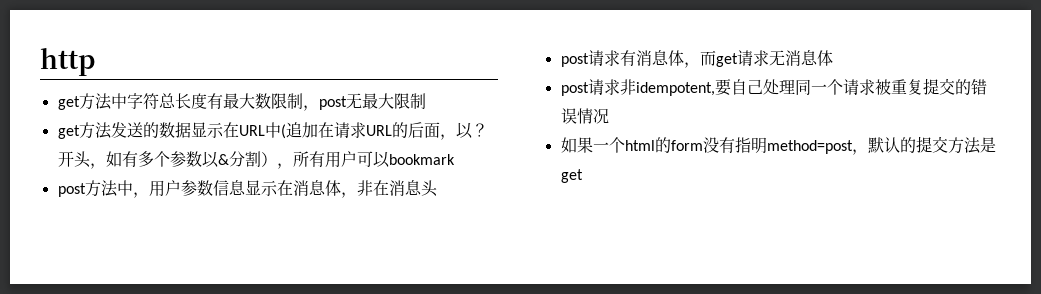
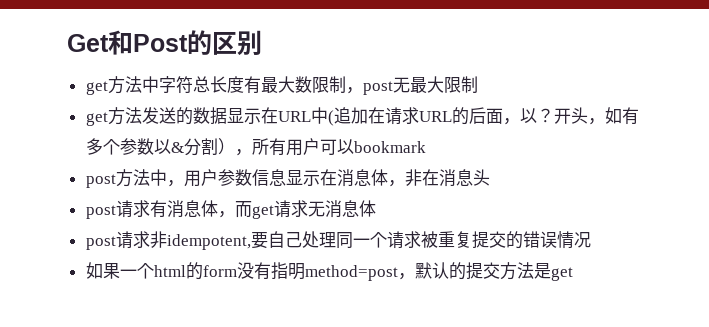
- http
+ Get和Post的区别

